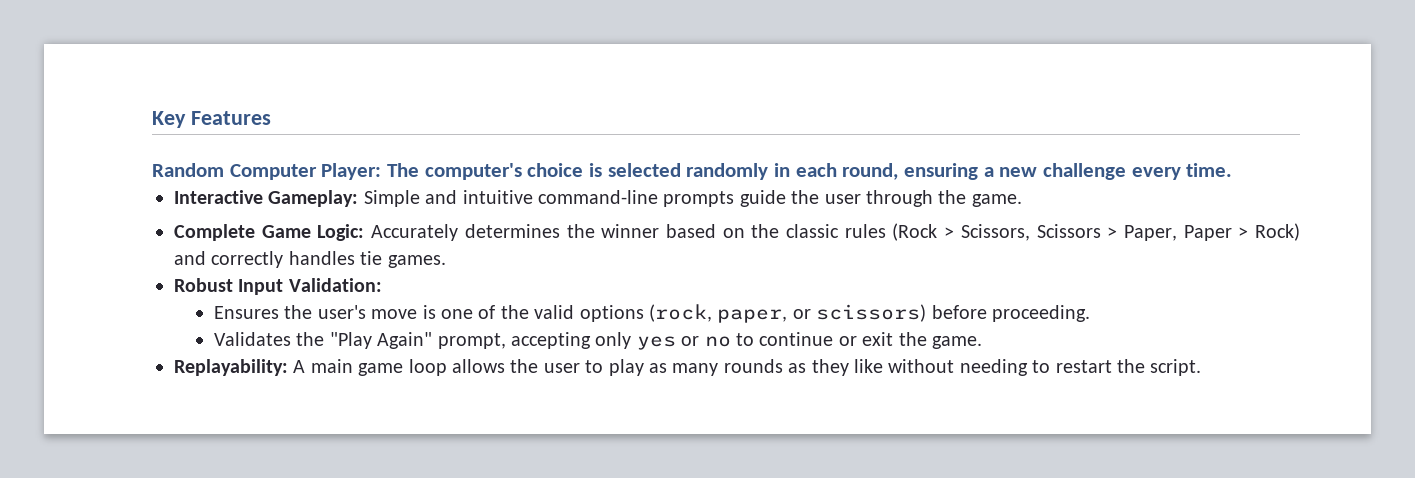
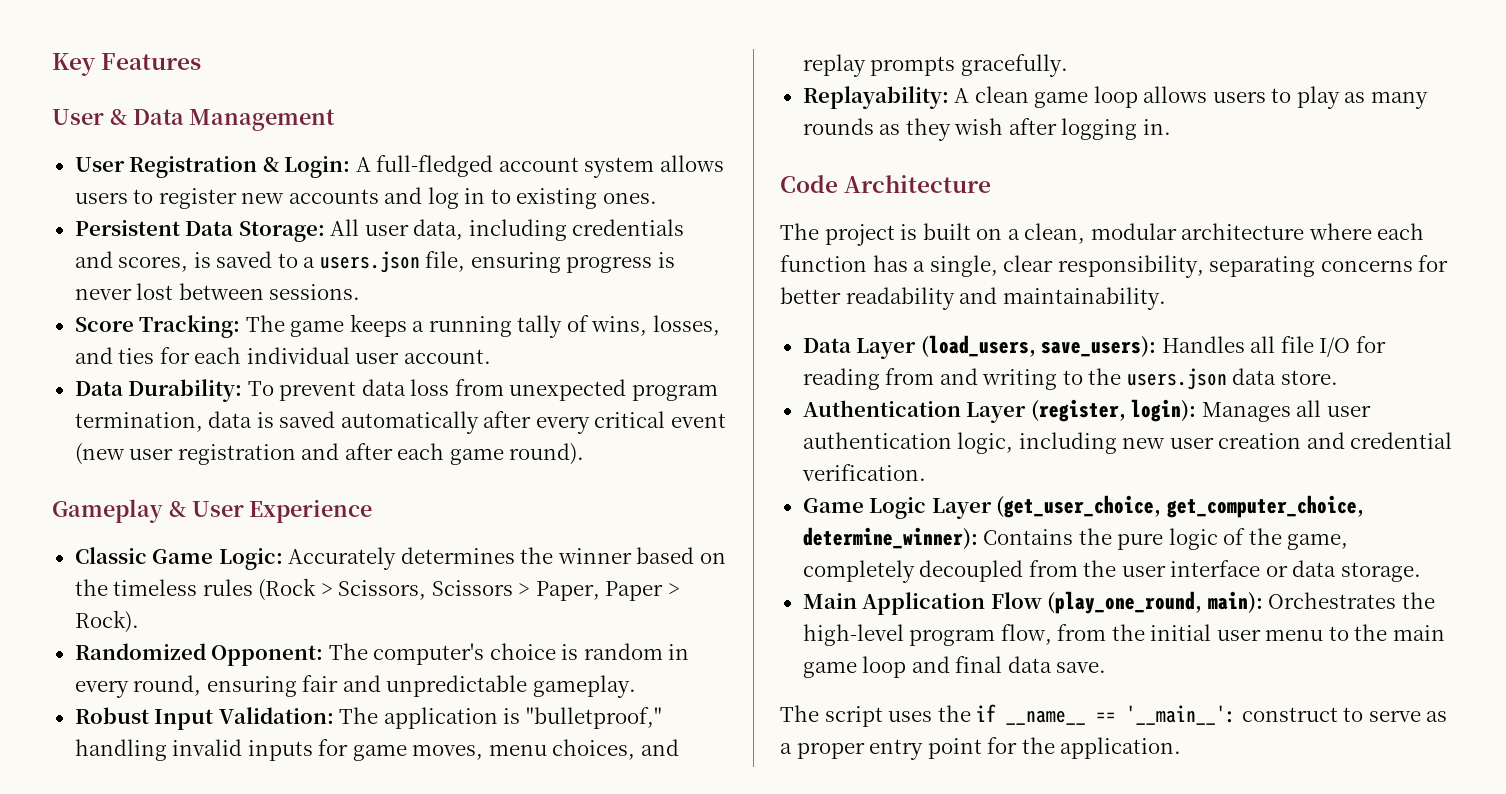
- Random Computer Player: The computer's choice is selected randomly in each round, ensuring a new challenge every time.
- Interactive Gameplay: Simple and intuitive command-line prompts guide the user through the game.
- Complete Game Logic: Accurately determines the winner based on the classic rules (Rock > Scissors, Scissors > Paper, Paper > Rock) and correctly handles tie games.
- Robust Input Validation:
- Ensures the user's move is one of the valid options (rock, paper, or scissors) before proceeding.
- Validates the "Play Again" prompt, accepting only yes or no to continue or exit the game.
+ User & Data Management
+ User Registration & Login: A full-fledged account system allows users to register new accounts and log in to existing ones.
+ Persistent Data Storage: All user data, including credentials and scores, is saved to a users.json file, ensuring progress is never lost between sessions.
+ Score Tracking: The game keeps a running tally of wins, losses, and ties for each individual user account.
+ Data Durability: To prevent data loss from unexpected program termination, data is saved automatically after every critical event (new user registration and after each game round).
+ Gameplay & User Experience
+ Classic Game Logic: Accurately determines the winner based on the timeless rules (Rock > Scissors, Scissors > Paper, Paper > Rock).
+ Randomized Opponent: The computer's choice is random in every round, ensuring fair and unpredictable gameplay.
+ Robust Input Validation: The application is "bulletproof," handling invalid inputs for game moves, menu choices, and replay prompts gracefully.
- Replayability: A main game loop allows the user to play as many rounds as they like without needing to restart the script.
+ Replayability: A clean game loop allows users to play as many rounds as they wish after logging in.
+ Code Architecture
+ The project is built on a clean, modular architecture where each function has a single, clear responsibility, separating concerns for better readability and maintainability.
+ Data Layer (load_users, save_users): Handles all file I/O for reading from and writing to the users.json data store.
+ Authentication Layer (register, login): Manages all user authentication logic, including new user creation and credential verification.
+ Game Logic Layer (get_user_choice, get_computer_choice, determine_winner): Contains the pure logic of the game, completely decoupled from the user interface or data storage.
+ Main Application Flow (play_one_round, main): Orchestrates the high-level program flow, from the initial user menu to the main game loop and final data save.
+ The script uses the if __name__ == '__main__': construct to serve as a proper entry point for the application.

